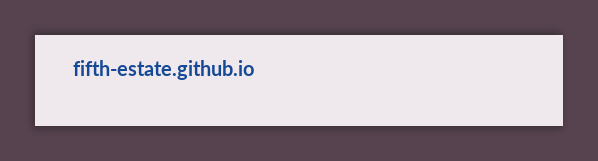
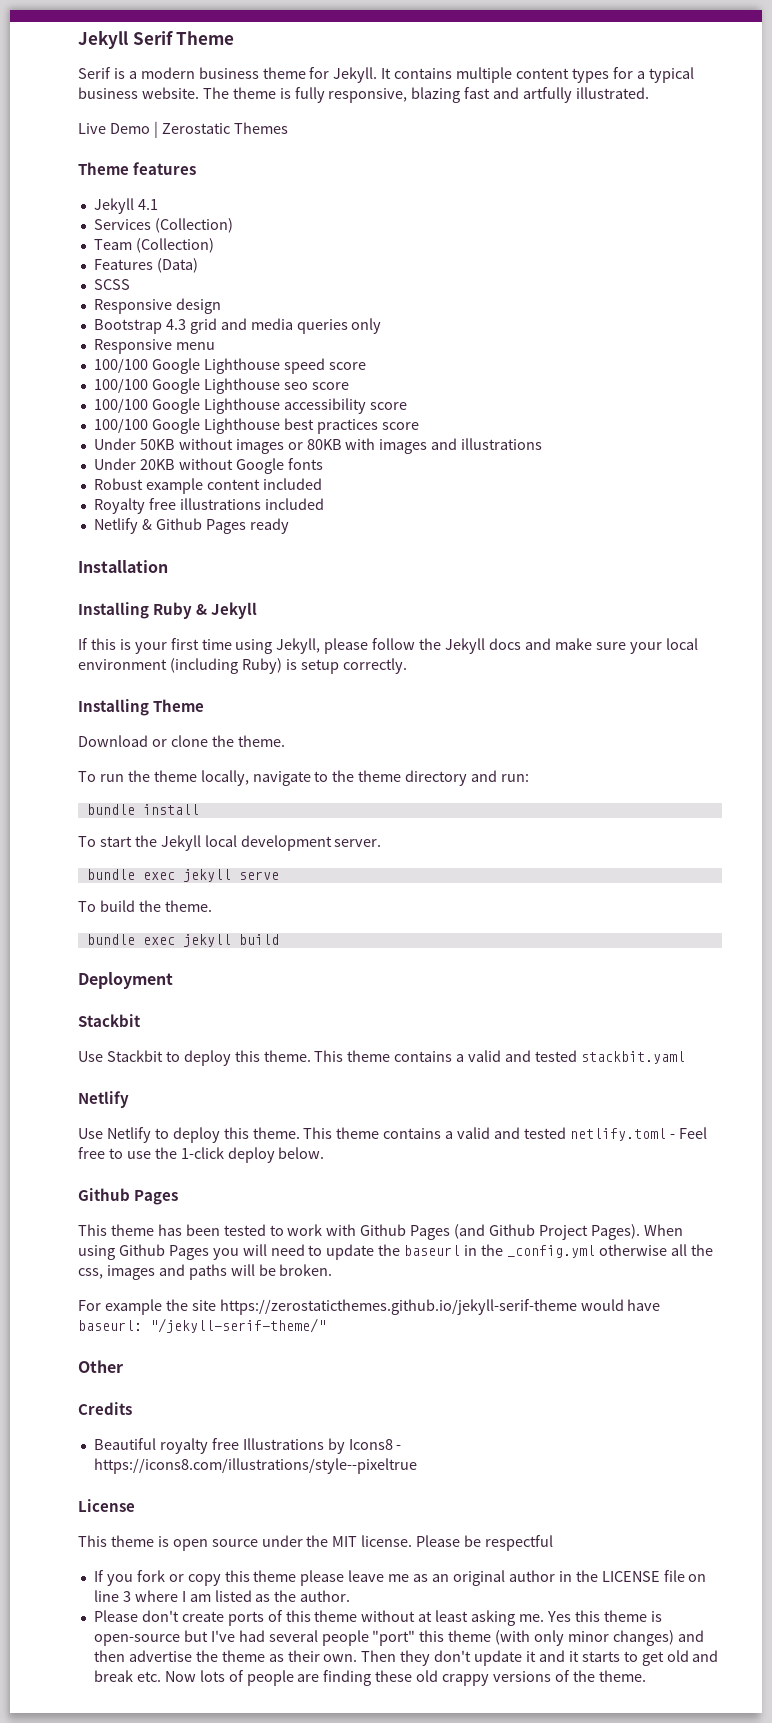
- fifth-estate.github.io
+ Jekyll Serif Theme
+ Serif is a modern business theme for Jekyll. It contains multiple content types for a typical business website. The theme is fully responsive, blazing fast and artfully illustrated.
+ Live Demo | Zerostatic Themes
+ Theme features
+ Jekyll 4.1
+ Services (Collection)
+ Team (Collection)
+ Features (Data)
+ SCSS
+ Responsive design
+ Bootstrap 4.3 grid and media queries only
+ Responsive menu
+ 100/100 Google Lighthouse speed score
+ 100/100 Google Lighthouse seo score
+ 100/100 Google Lighthouse accessibility score
+ 100/100 Google Lighthouse best practices score
+ Under 50KB without images or 80KB with images and illustrations
+ Under 20KB without Google fonts
+ Robust example content included
+ Royalty free illustrations included
+ Netlify & Github Pages ready
+ Installation
+ Installing Ruby & Jekyll
+ If this is your first time using Jekyll, please follow the Jekyll docs and make sure your local environment (including Ruby) is setup correctly.
+ Installing Theme
+ Download or clone the theme.
+ To run the theme locally, navigate to the theme directory and run:
+ bundle install
+ To start the Jekyll local development server.
+ bundle exec jekyll serve
+ To build the theme.
+ bundle exec jekyll build
+ Deployment
+ Stackbit
+ Use Stackbit to deploy this theme. This theme contains a valid and tested stackbit.yaml
+ Netlify
+ Use Netlify to deploy this theme. This theme contains a valid and tested netlify.toml - Feel free to use the 1-click deploy below.
+ Github Pages
+ This theme has been tested to work with Github Pages (and Github Project Pages). When using Github Pages you will need to update the baseurl in the _config.yml otherwise all the css, images and paths will be broken.
+ For example the site https://zerostaticthemes.github.io/jekyll-serif-theme would have baseurl: "/jekyll-serif-theme/"
+ Other
+ Credits
+ Beautiful royalty free Illustrations by Icons8 - https://icons8.com/illustrations/style--pixeltrue
+ License
+ This theme is open source under the MIT license. Please be respectful
+ If you fork or copy this theme please leave me as an original author in the LICENSE file on line 3 where I am listed as the author.
+ Please don't create ports of this theme without at least asking me. Yes this theme is open-source but I've had several people "port" this theme (with only minor changes) and then advertise the theme as their own. Then they don't update it and it starts to get old and break etc. Now lots of people are finding these old crappy versions of the theme.

